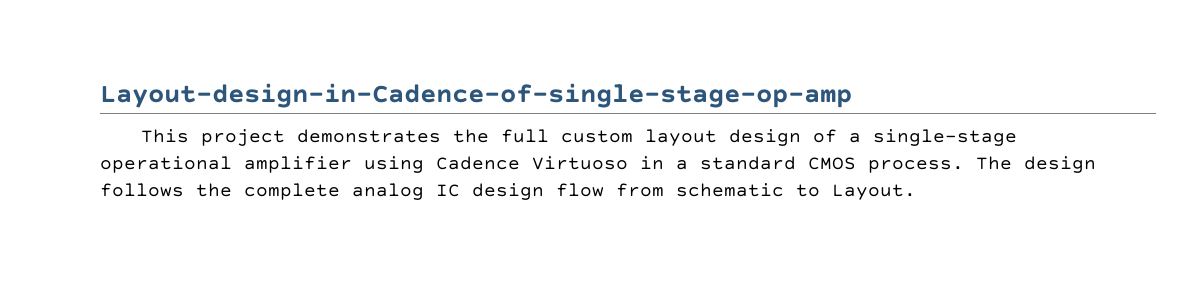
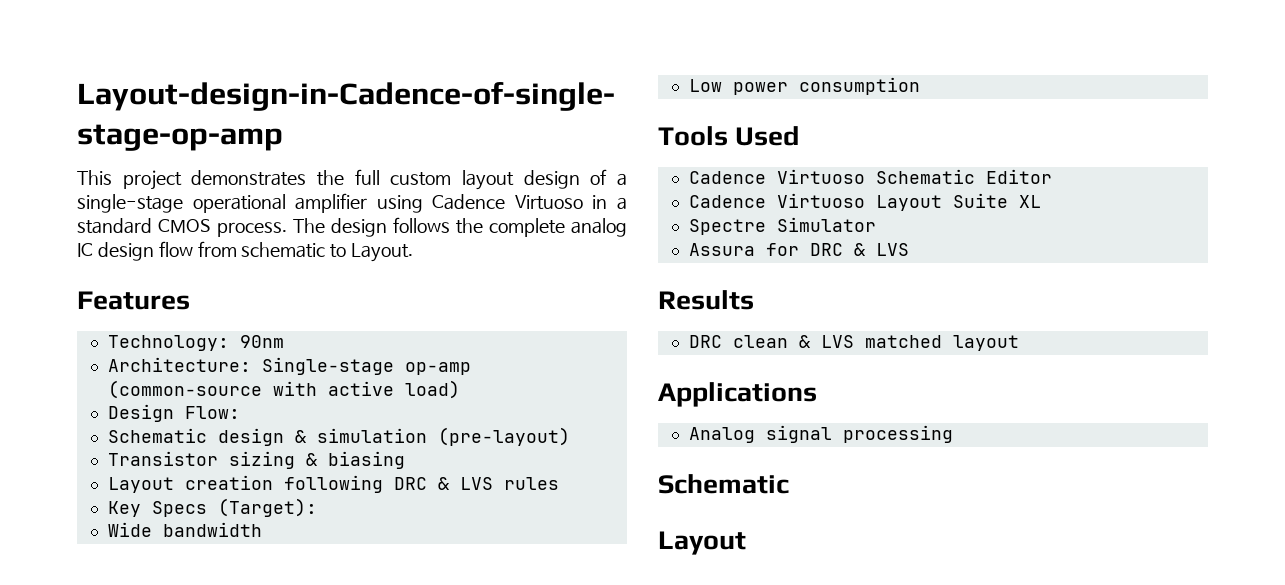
+ Features
+ Technology: 90nm
+ Architecture: Single-stage op-amp (common-source with active load)
+ Design Flow:
+ Schematic design & simulation (pre-layout)
+ Transistor sizing & biasing
+ Layout creation following DRC & LVS rules
+ Key Specs (Target):
+ Wide bandwidth
+ Low power consumption
+ Tools Used
+ Cadence Virtuoso Schematic Editor
+ Cadence Virtuoso Layout Suite XL
+ Spectre Simulator
+ Assura for DRC & LVS
+ Results
+ DRC clean & LVS matched layout
+ Applications
+ Analog signal processing
+ Schematic
+ Layout

